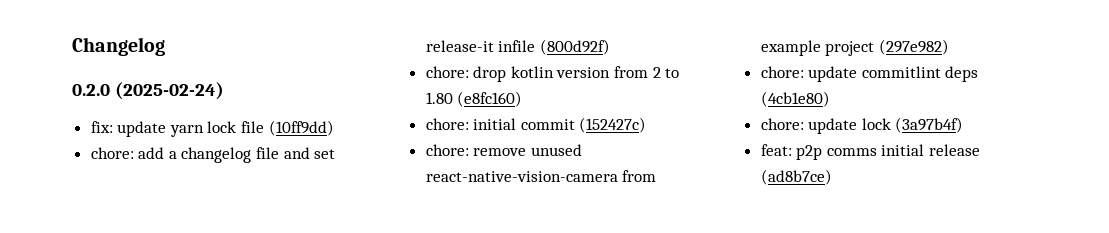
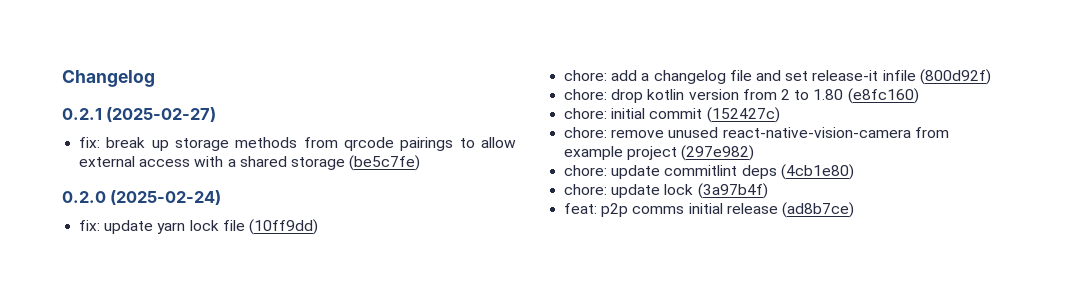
+ 0.2.1 (2025-02-27)
+ fix: break up storage methods from qrcode pairings to allow external access with a shared storage (be5c7fe)

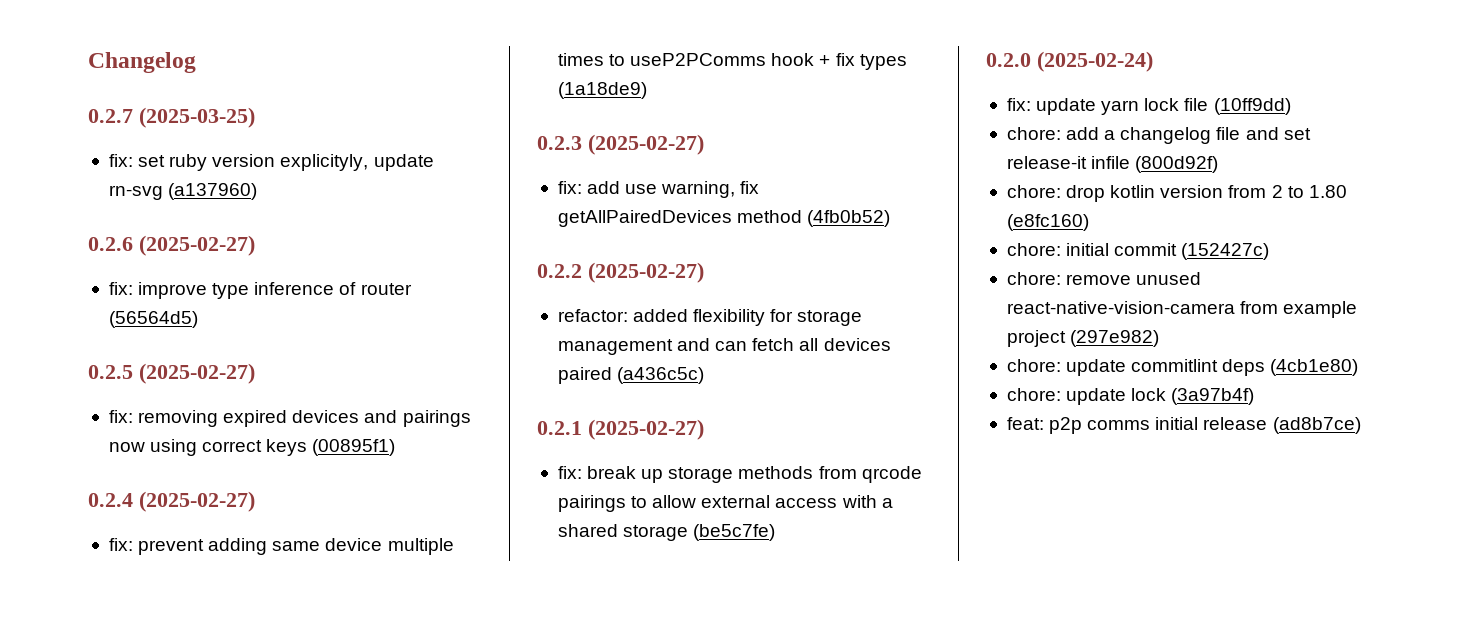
+ 0.2.7 (2025-03-25)
+ fix: set ruby version explicityly, update rn-svg (a137960)
+ 0.2.6 (2025-02-27)
+ fix: improve type inference of router (56564d5)
+ 0.2.5 (2025-02-27)
+ fix: removing expired devices and pairings now using correct keys (00895f1)
+ 0.2.4 (2025-02-27)
+ fix: prevent adding same device multiple times to useP2PComms hook + fix types (1a18de9)
+ 0.2.3 (2025-02-27)
+ fix: add use warning, fix getAllPairedDevices method (4fb0b52)
+ 0.2.2 (2025-02-27)
+ refactor: added flexibility for storage management and can fetch all devices paired (a436c5c)

